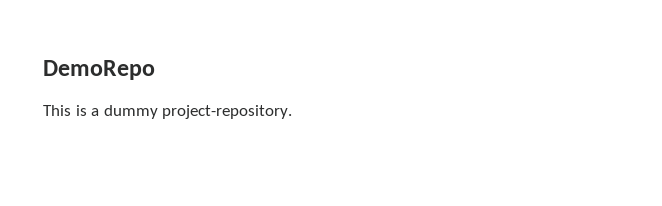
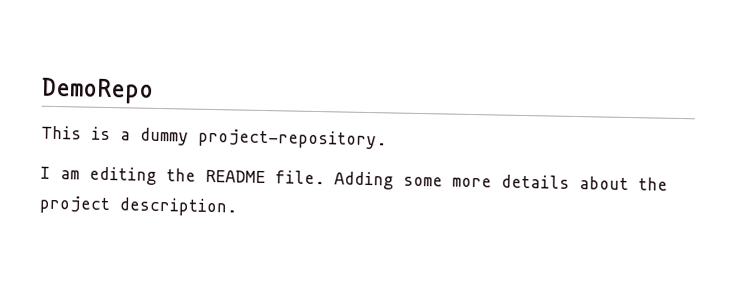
+ I am editing the README file. Adding some more details about the project description.

